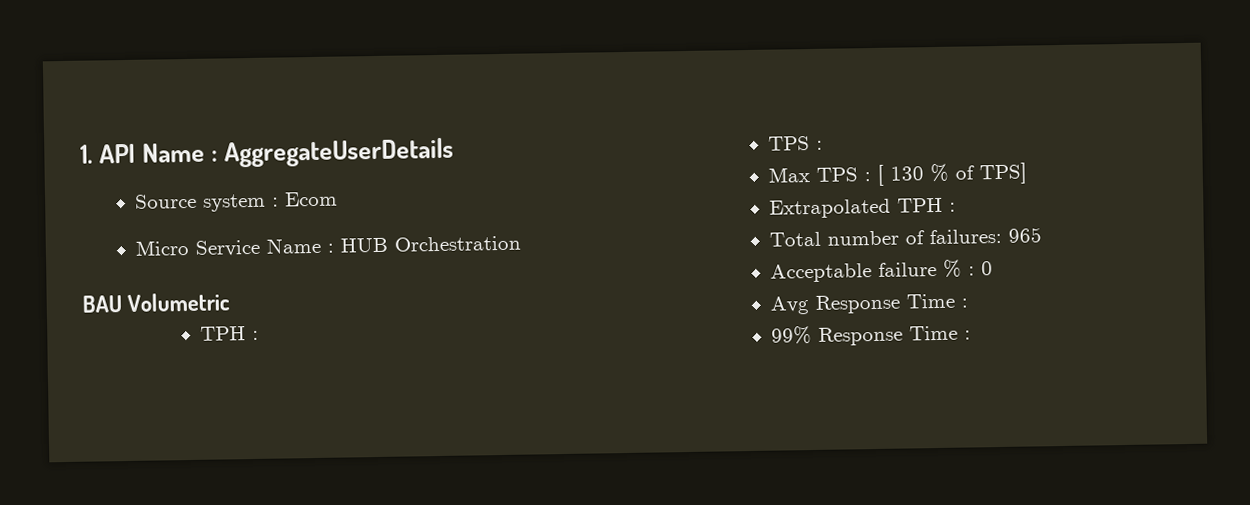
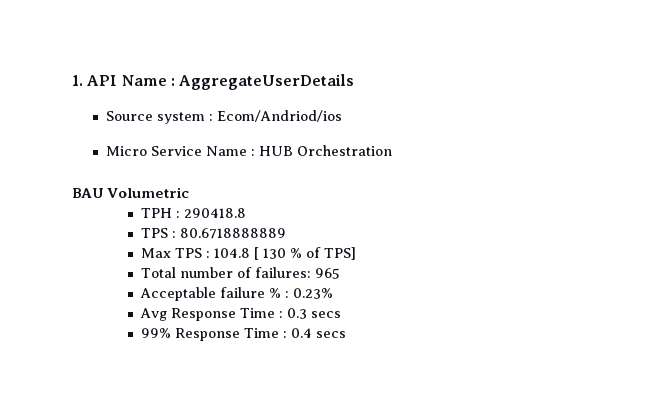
- Source system : Ecom
+ Source system : Ecom/Andriod/ios
  BAU Volumetric
- TPH :
- TPS :
+ TPH : 290418.8
+ TPS : 80.6718888889
- Max TPS : [ 130 % of TPS]
+ Max TPS : 104.8 [ 130 % of TPS]
- Extrapolated TPH :
- Acceptable failure % : 0
+ Acceptable failure % : 0.23%
- Avg Response Time :
+ Avg Response Time : 0.3 secs
- 99% Response Time :
+ 99% Response Time : 0.4 secs

